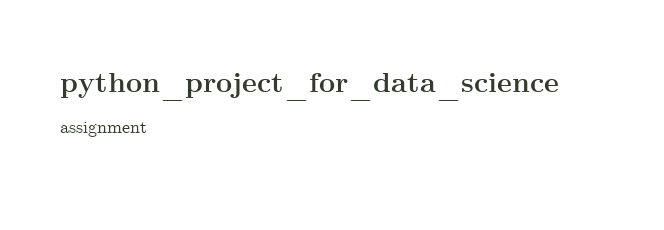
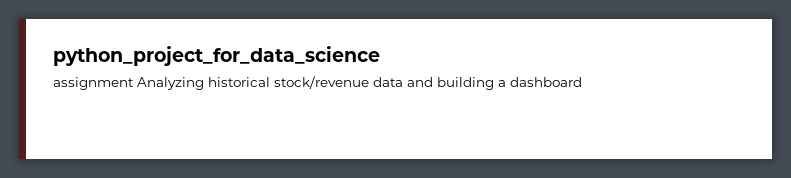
- assignment
+ assignment Analyzing historical stock/revenue data and building a dashboard

